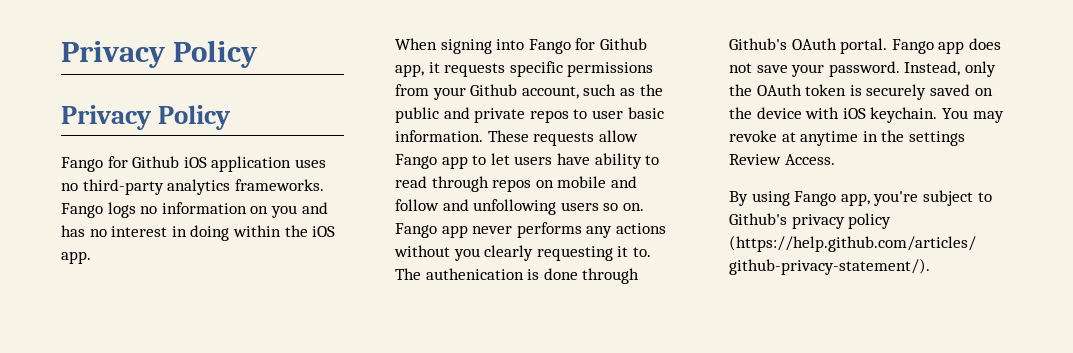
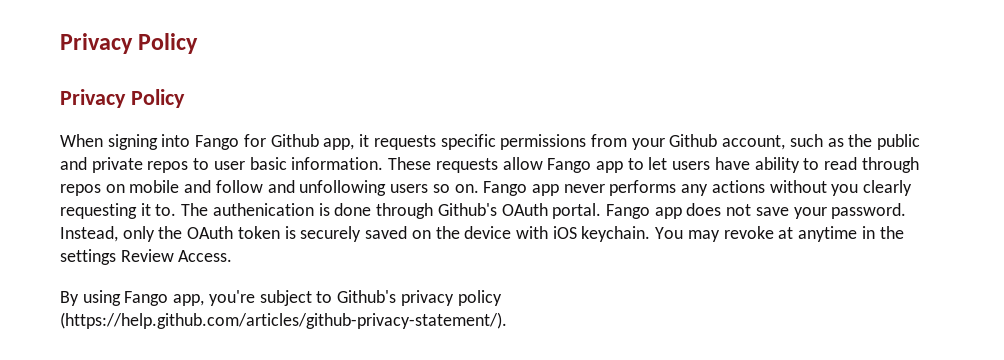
- Fango for Github iOS application uses no third-party analytics frameworks. Fango logs no information on you and has no interest in doing within the iOS app.

